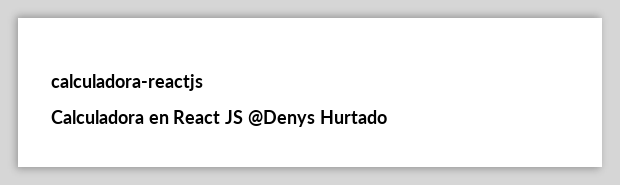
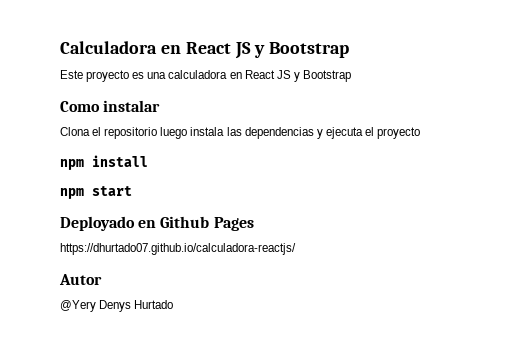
- calculadora-reactjs
- Calculadora en React JS @Denys Hurtado
+ Calculadora en React JS y Bootstrap
+ Este proyecto es una calculadora en React JS y Bootstrap
+ Como instalar
+ Clona el repositorio luego instala las dependencias y ejecuta el proyecto
+ npm install
+ npm start
+ Deployado en Github Pages
+ https://dhurtado07.github.io/calculadora-reactjs/
+ Autor
+ @Yery Denys Hurtado

